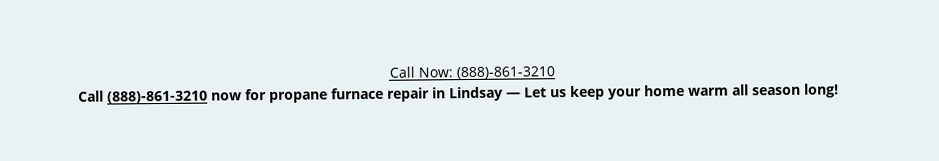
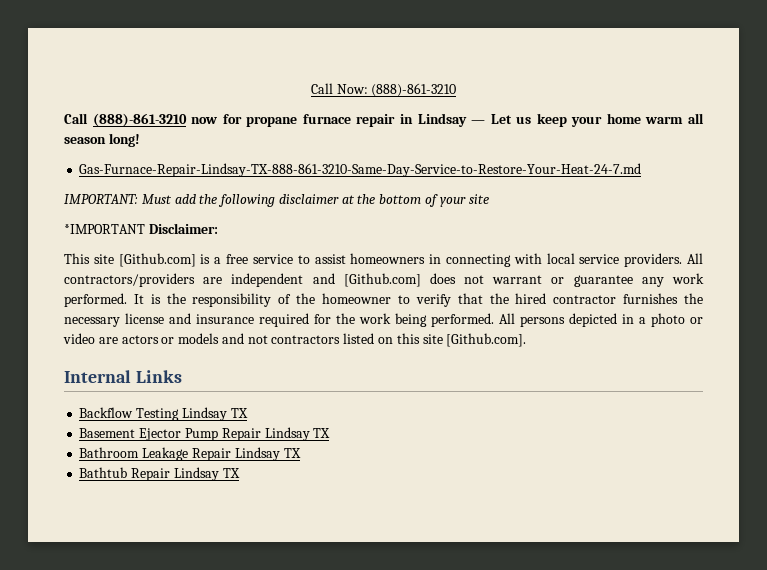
+ Gas-Furnace-Repair-Lindsay-TX-888-861-3210-Same-Day-Service-to-Restore-Your-Heat-24-7.md
+ IMPORTANT: Must add the following disclaimer at the bottom of your site
+ *IMPORTANT Disclaimer:
+ This site [Github.com] is a free service to assist homeowners in connecting with local service providers. All contractors/providers are independent and [Github.com] does not warrant or guarantee any work performed. It is the responsibility of the homeowner to verify that the hired contractor furnishes the necessary license and insurance required for the work being performed. All persons depicted in a photo or video are actors or models and not contractors listed on this site [Github.com].
+ Internal Links
+ Backflow Testing Lindsay TX
+ Basement Ejector Pump Repair Lindsay TX
+ Bathroom Leakage Repair Lindsay TX
+ Bathtub Repair Lindsay TX

